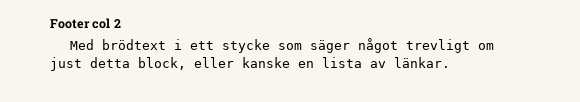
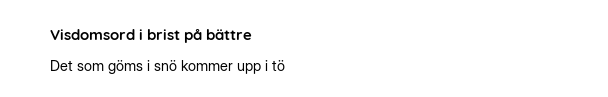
- Footer col 2
- Med brödtext i ett stycke som säger något trevligt om just detta block, eller kanske en lista av länkar.
+ Visdomsord i brist på bättre
+ Det som göms i snö kommer upp i tö

